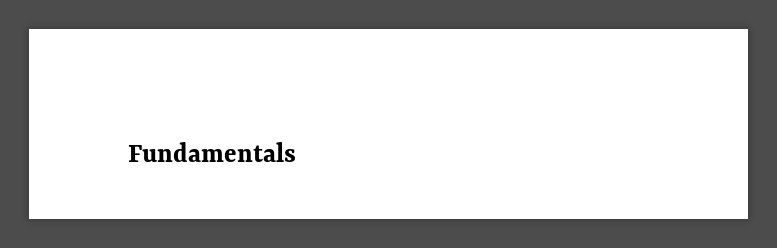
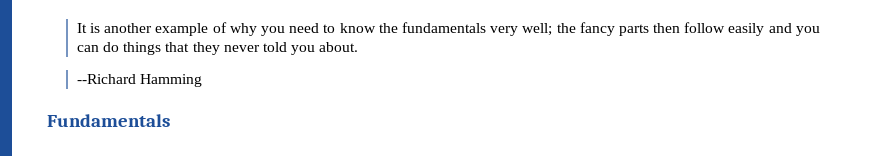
+ It is another example of why you need to know the fundamentals very well; the fancy parts then follow easily and you can do things that they never told you about.
+ --Richard Hamming

